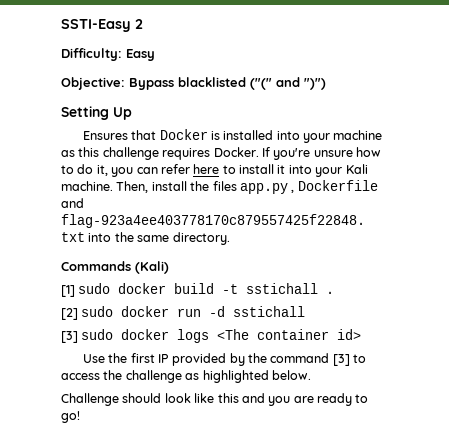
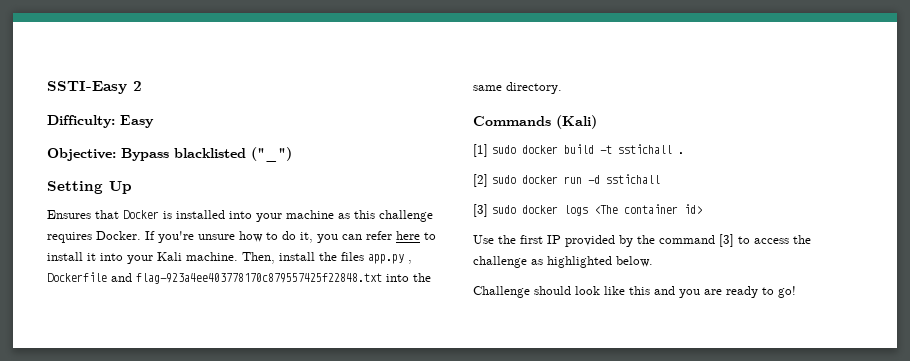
- Objective: Bypass blacklisted ("(" and ")")
+ Objective: Bypass blacklisted ("_")

